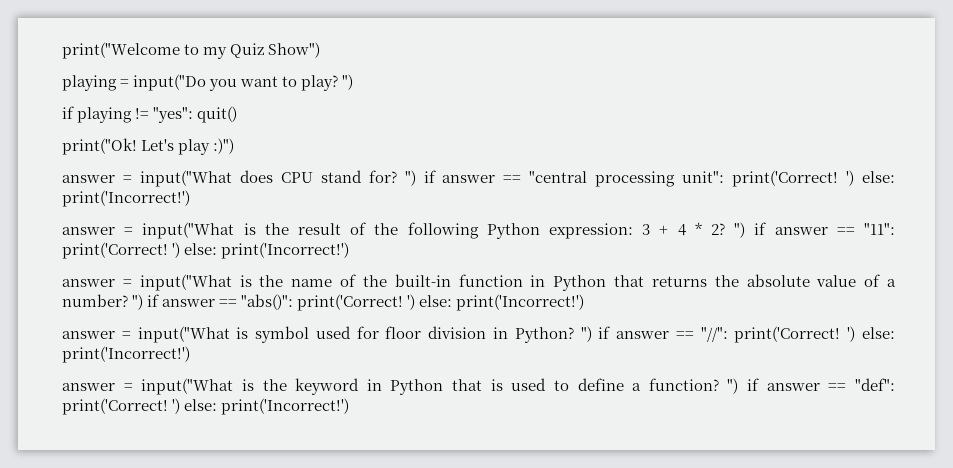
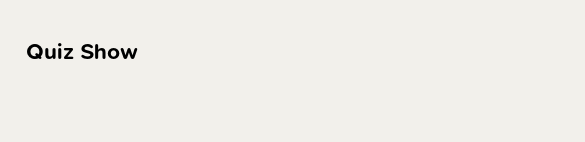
- print("Welcome to my Quiz Show")
- playing = input("Do you want to play? ")
- if playing != "yes": quit()
- print("Ok! Let's play :)")
- answer = input("What does CPU stand for? ") if answer == "central processing unit": print('Correct! ') else: print('Incorrect!')
- answer = input("What is the result of the following Python expression: 3 + 4 * 2? ") if answer == "11": print('Correct! ') else: print('Incorrect!')
- answer = input("What is the name of the built-in function in Python that returns the absolute value of a number? ") if answer == "abs()": print('Correct! ') else: print('Incorrect!')
- answer = input("What is symbol used for floor division in Python? ") if answer == "//": print('Correct! ') else: print('Incorrect!')
- answer = input("What is the keyword in Python that is used to define a function? ") if answer == "def": print('Correct! ') else: print('Incorrect!')
+ Quiz Show

